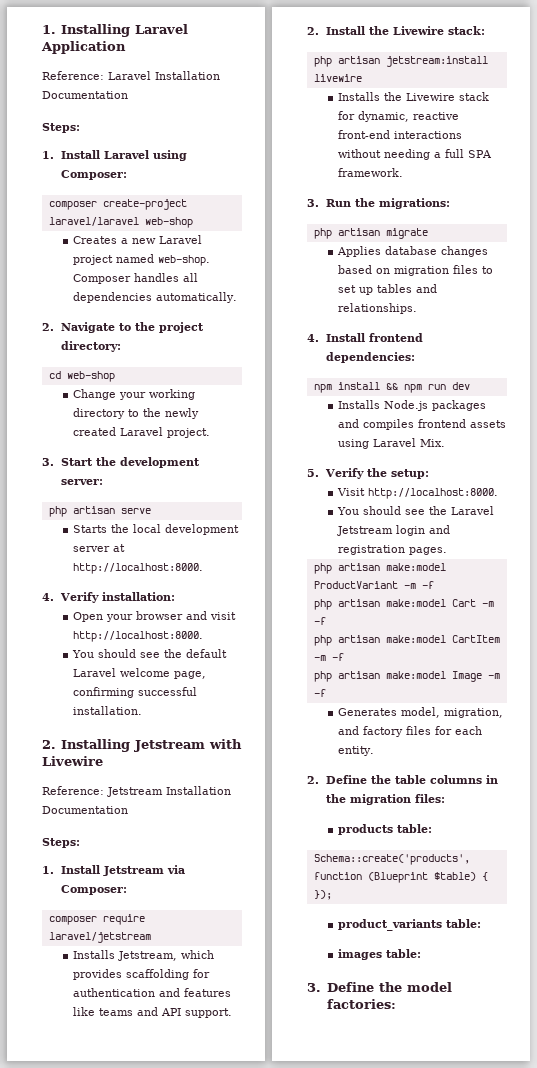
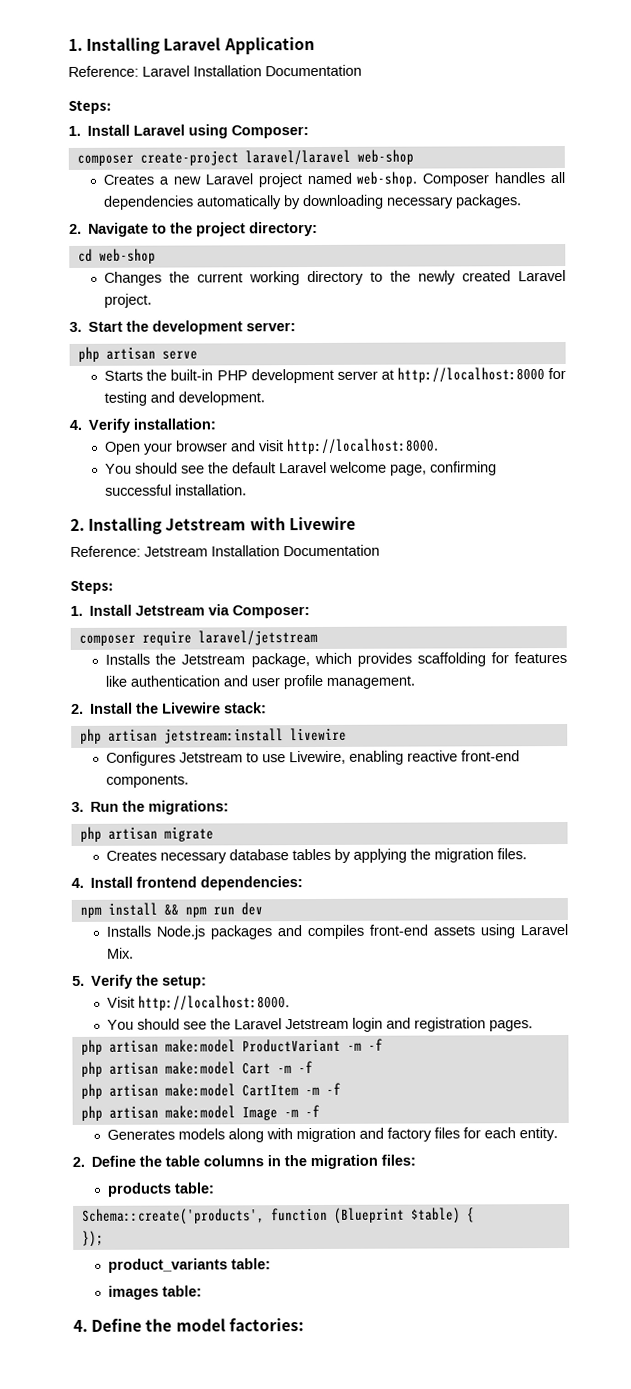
- Composer handles all dependencies automatically.
+ Composer handles all dependencies automatically by downloading necessary packages.
- Change your working directory to the newly created Laravel project.
+ Changes the current working directory to the newly created Laravel project.
- Starts the local development server at http://localhost:8000.
+ Starts the built-in PHP development server at http://localhost:8000 for testing and development.
- Installs Jetstream, which provides scaffolding for authentication and features like teams and API support.
+ Installs the Jetstream package, which provides scaffolding for features like authentication and user profile management.
- Installs the Livewire stack for dynamic, reactive front-end interactions without needing a full SPA framework.
+ Configures Jetstream to use Livewire, enabling reactive front-end components.
- Applies database changes based on migration files to set up tables and relationships.
+ Creates necessary database tables by applying the migration files.
- Installs Node.js packages and compiles frontend assets using Laravel Mix.
+ Installs Node.js packages and compiles front-end assets using Laravel Mix.
- Generates model, migration, and factory files for each entity.
+ Generates models along with migration and factory files for each entity.
- 3. Define the model factories:
+ 4. Define the model factories:

